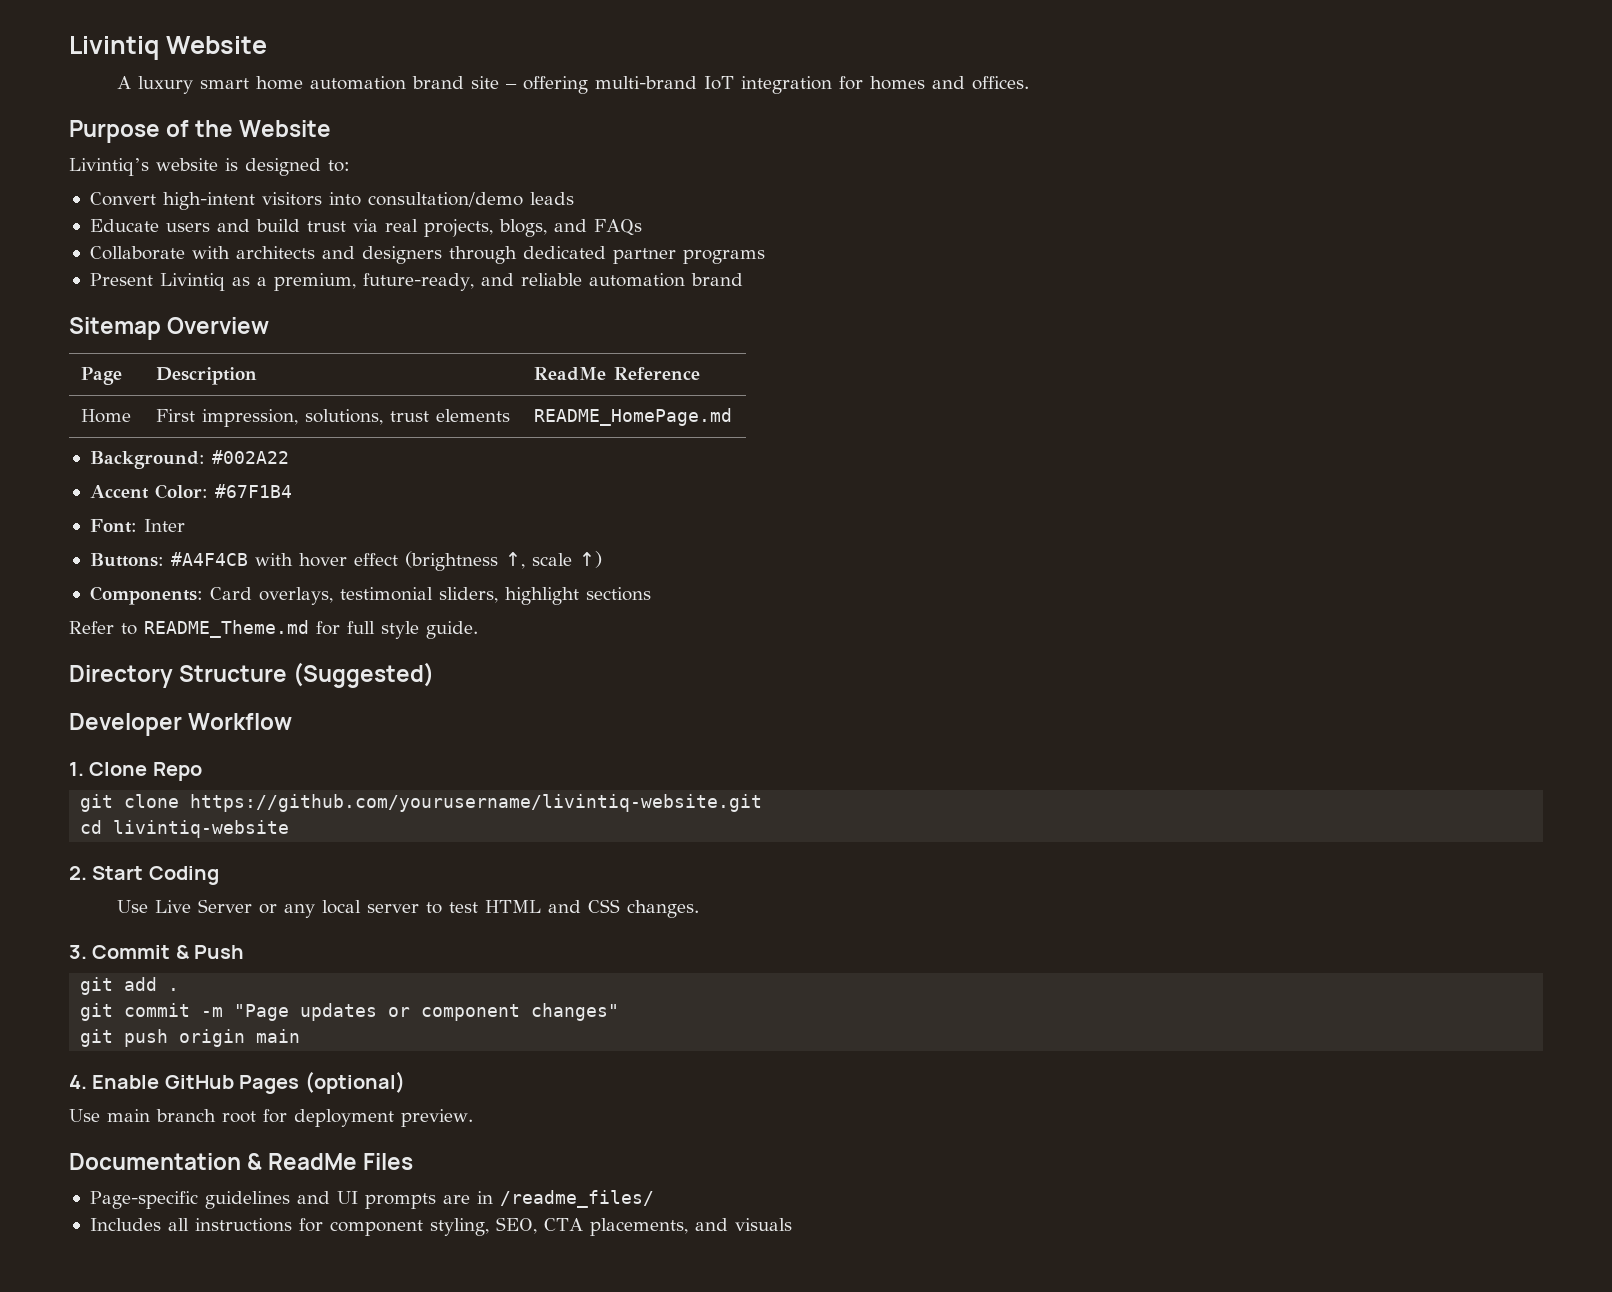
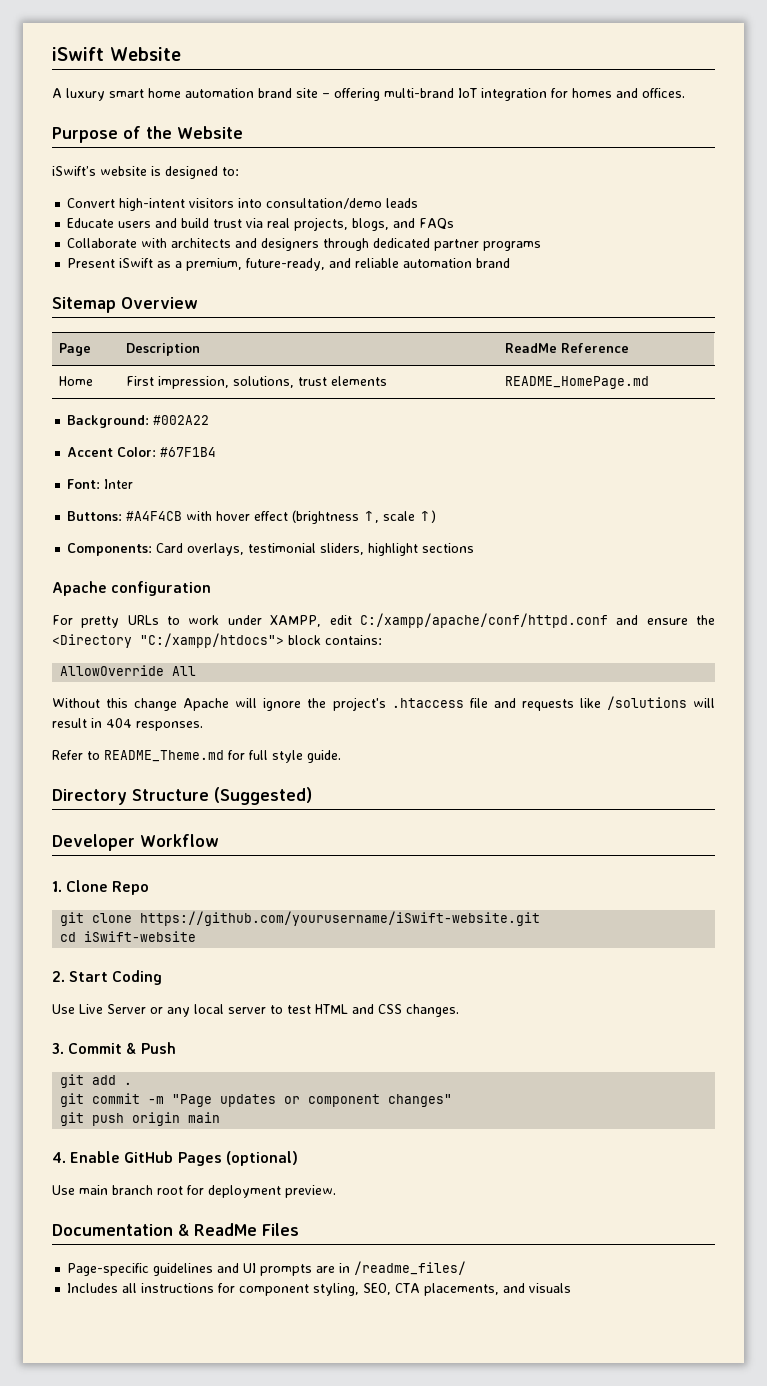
- Livintiq Website
+ iSwift Website
- Livintiq’s website is designed to:
+ iSwift’s website is designed to:
- Present Livintiq as a premium, future-ready, and reliable automation brand
+ Present iSwift as a premium, future-ready, and reliable automation brand
+ Apache configuration
+ For pretty URLs to work under XAMPP, edit C:/xampp/apache/conf/httpd.conf and ensure the <Directory "C:/xampp/htdocs"> block contains:
+ AllowOverride All
+ Without this change Apache will ignore the project's .htaccess file and requests like /solutions will result in 404 responses.
- git clone https://github.com/yourusername/livintiq-website.git
+ git clone https://github.com/yourusername/iSwift-website.git
- cd livintiq-website
+ cd iSwift-website

